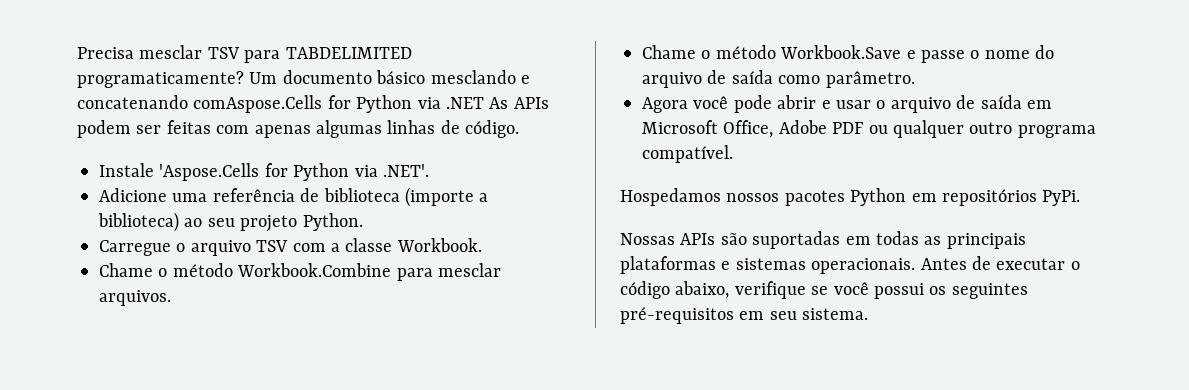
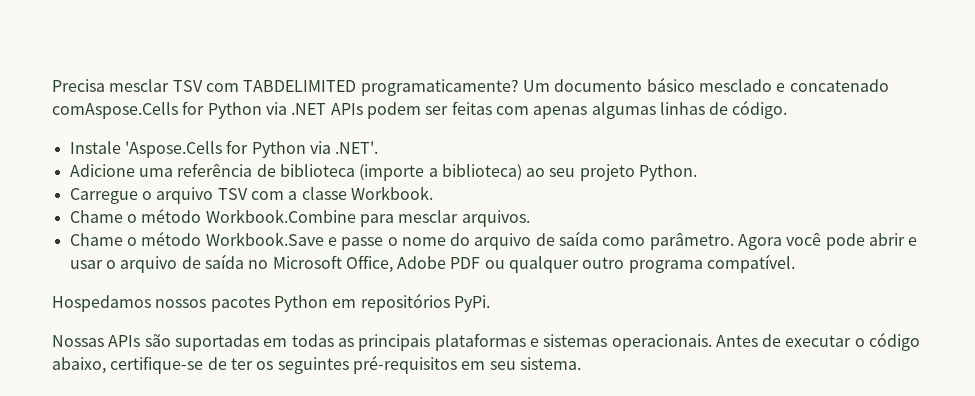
- Precisa mesclar TSV para TABDELIMITED programaticamente?
+ Precisa mesclar TSV com TABDELIMITED programaticamente?
- Um documento básico mesclando e concatenando comAspose.Cells for Python via .NET As APIs podem ser feitas com apenas algumas linhas de código.
+ Um documento básico mesclado e concatenado comAspose.Cells for Python via .NET APIs podem ser feitas com apenas algumas linhas de código.
- Chame o método Workbook.Save e passe o nome do arquivo de saída como parâmetro.
- Agora você pode abrir e usar o arquivo de saída em Microsoft Office, Adobe PDF ou qualquer outro programa compatível.
+ Chame o método Workbook.Save e passe o nome do arquivo de saída como parâmetro. Agora você pode abrir e usar o arquivo de saída no Microsoft Office, Adobe PDF ou qualquer outro programa compatível.
- Antes de executar o código abaixo, verifique se você possui os seguintes pré-requisitos em seu sistema.
+ Antes de executar o código abaixo, certifique-se de ter os seguintes pré-requisitos em seu sistema.

